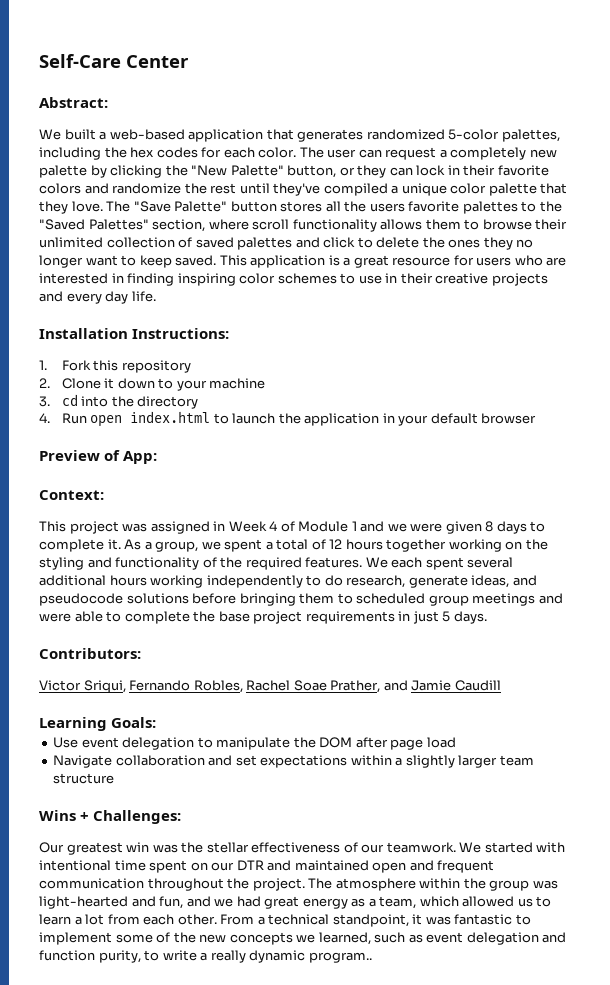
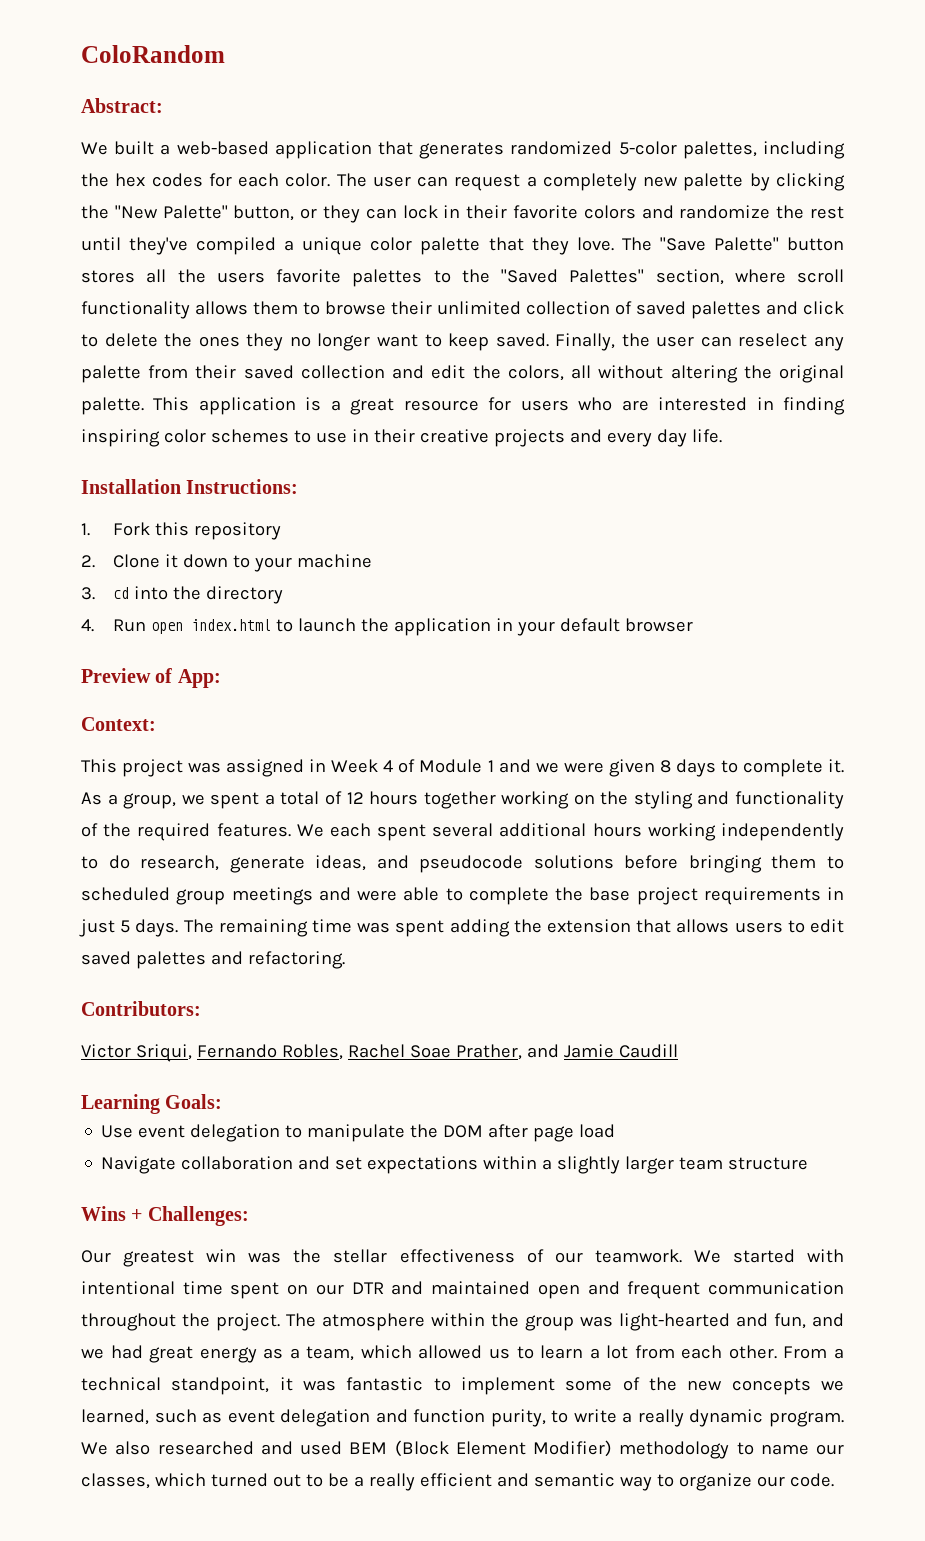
- Self-Care Center
+ ColoRandom
+ Finally, the user can reselect any palette from their saved collection and edit the colors, all without altering the original palette.
+ The remaining time was spent adding the extension that allows users to edit saved palettes and refactoring.
- From a technical standpoint, it was fantastic to implement some of the new concepts we learned, such as event delegation and function purity, to write a really dynamic program..
+ From a technical standpoint, it was fantastic to implement some of the new concepts we learned, such as event delegation and function purity, to write a really dynamic program. We also researched and used BEM (Block Element Modifier) methodology to name our classes, which turned out to be a really efficient and semantic way to organize our code.

